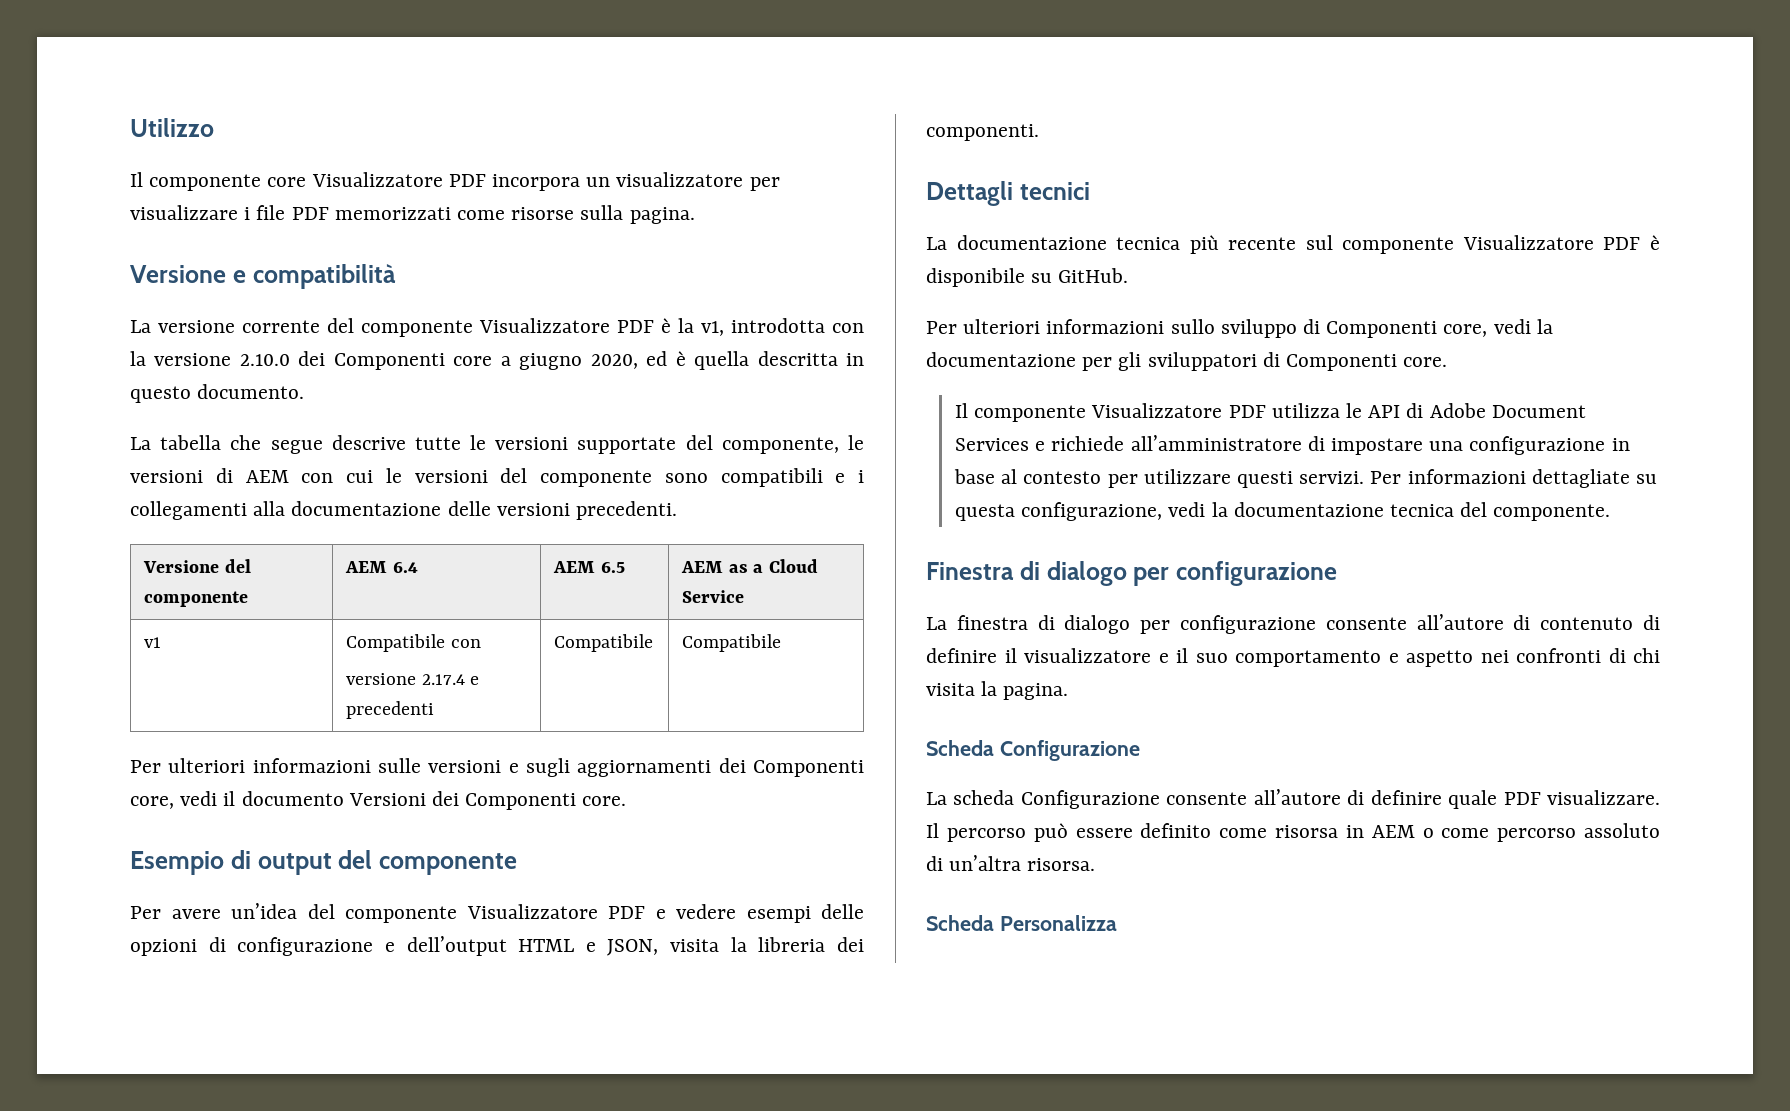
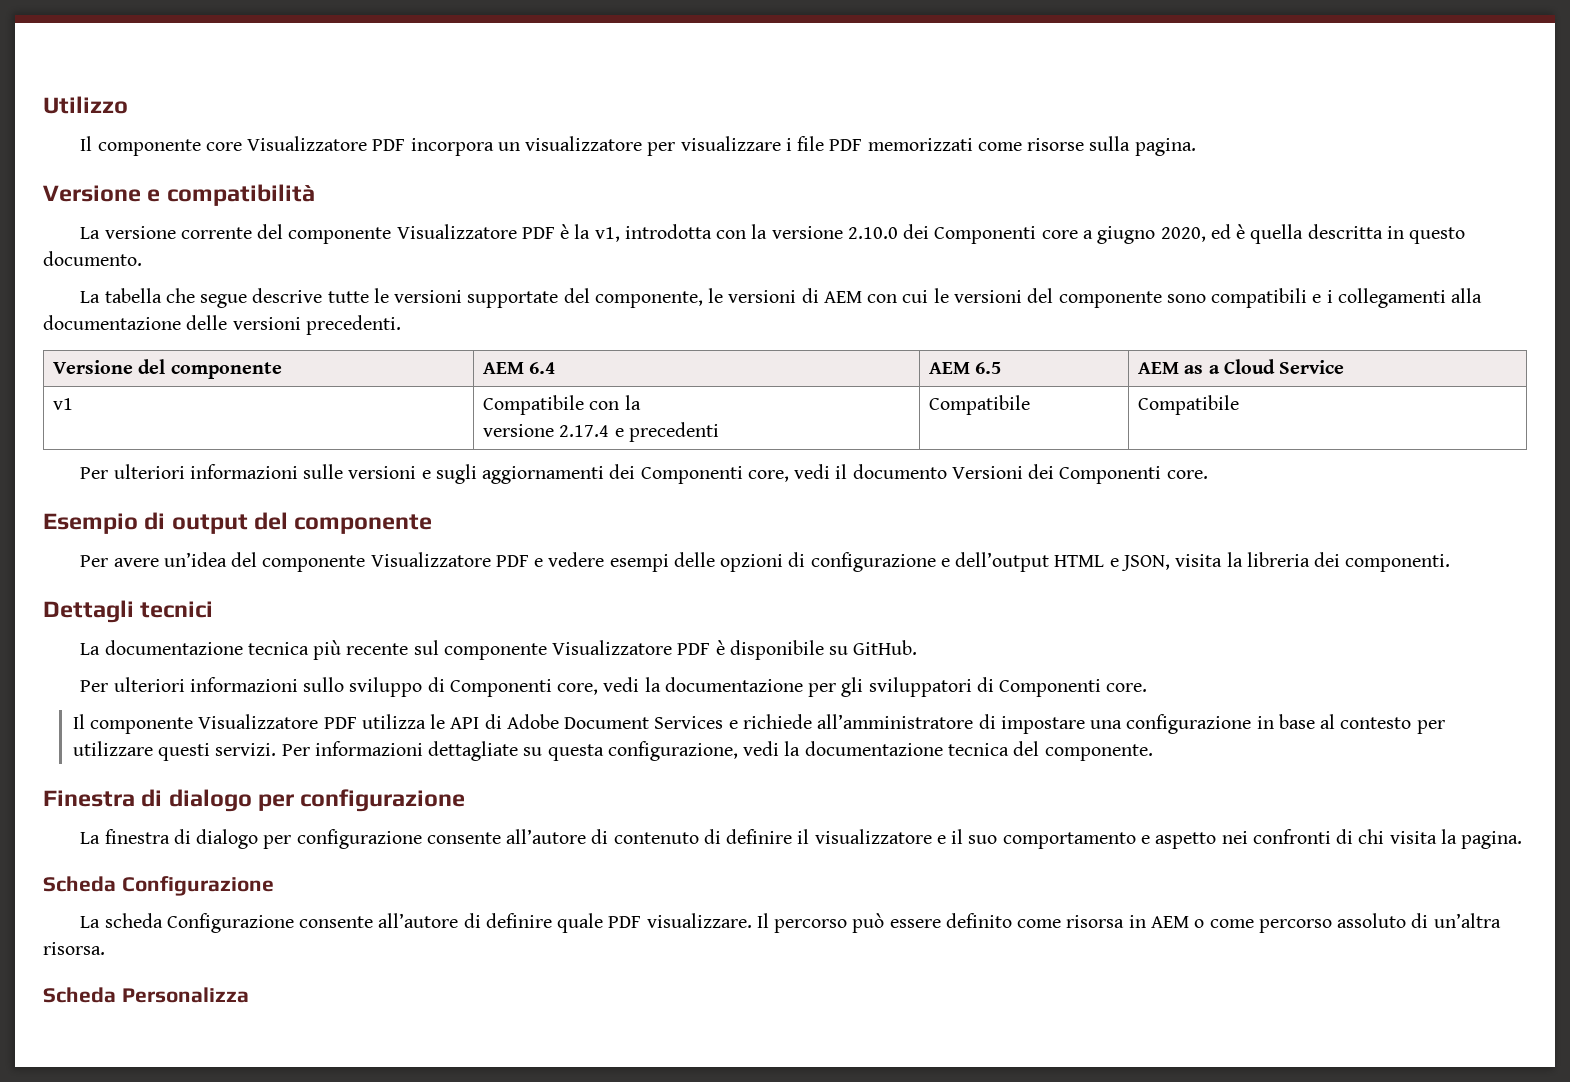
- v1 | Compatibile con
+ v1 | Compatibile con la

